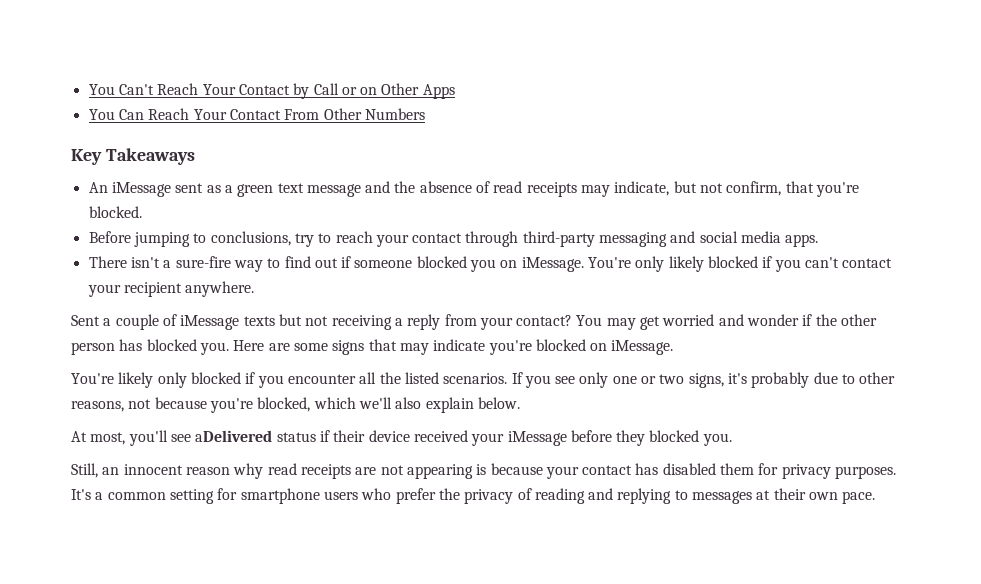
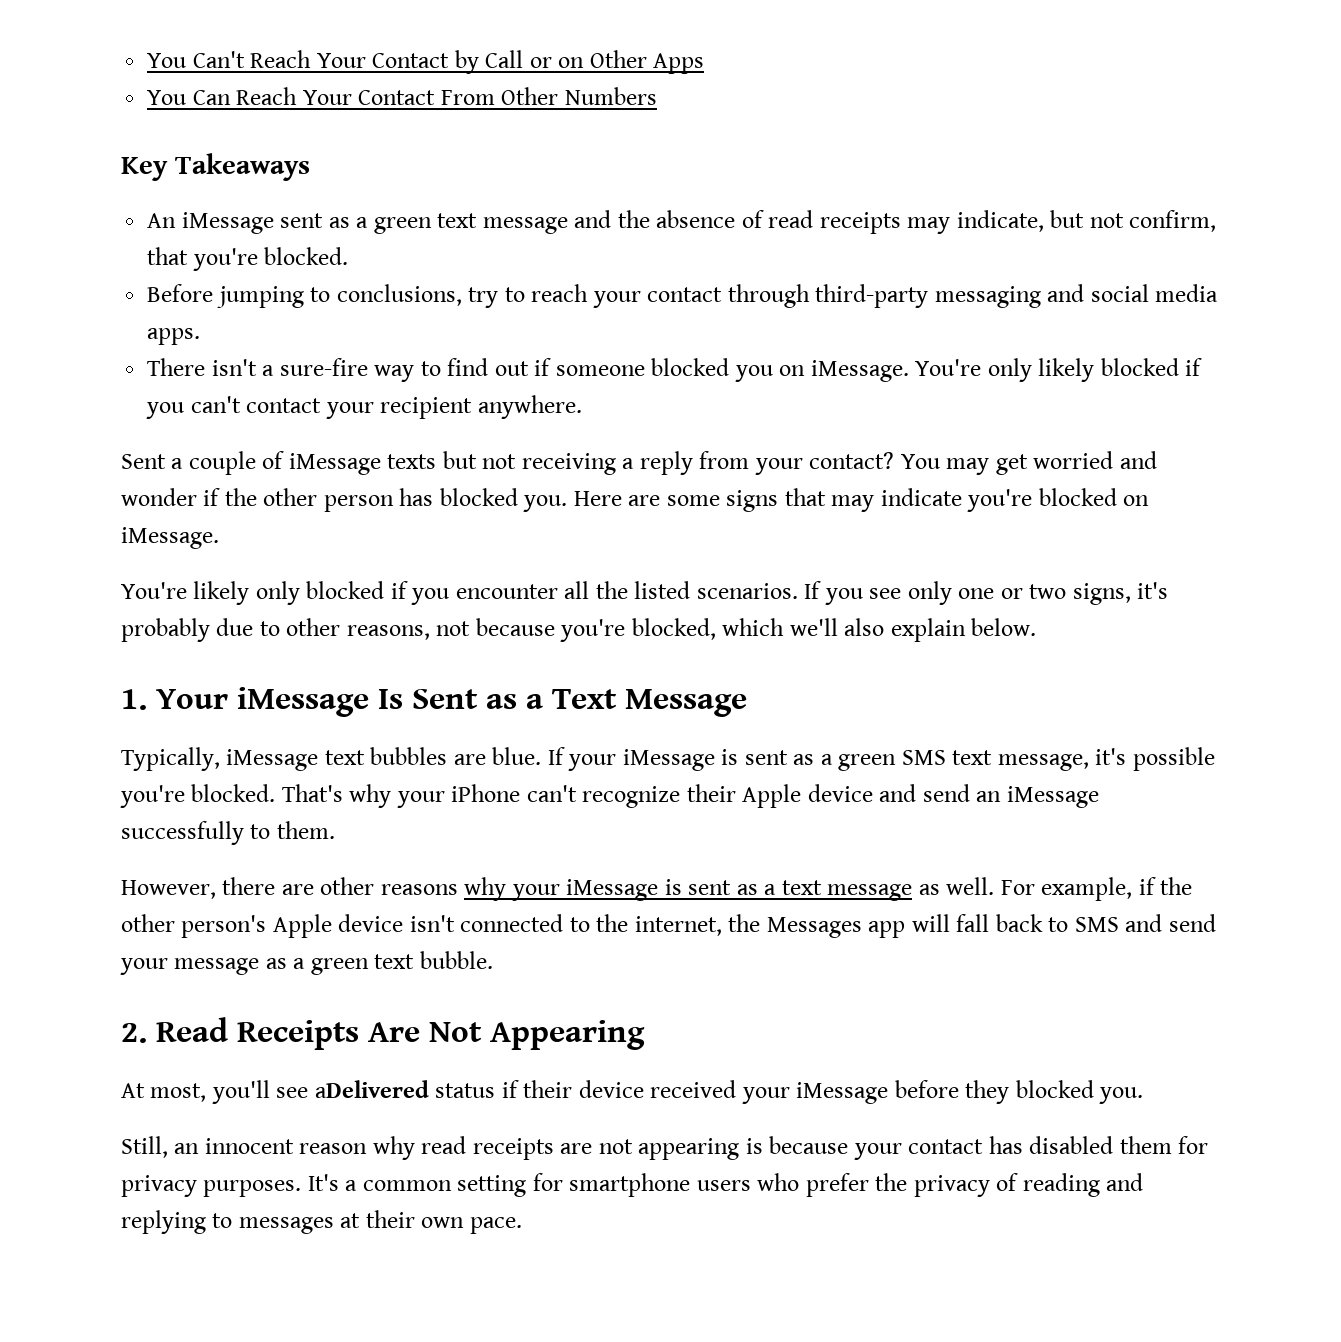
+ 1. Your iMessage Is Sent as a Text Message
+ Typically, iMessage text bubbles are blue. If your iMessage is sent as a green SMS text message, it's possible you're blocked. That's why your iPhone can't recognize their Apple device and send an iMessage successfully to them.
+ However, there are other reasons why your iMessage is sent as a text message as well. For example, if the other person's Apple device isn't connected to the internet, the Messages app will fall back to SMS and send your message as a green text bubble.
+ 2. Read Receipts Are Not Appearing

